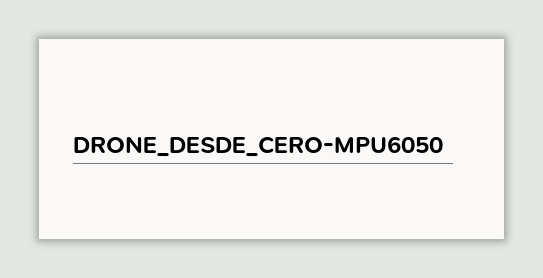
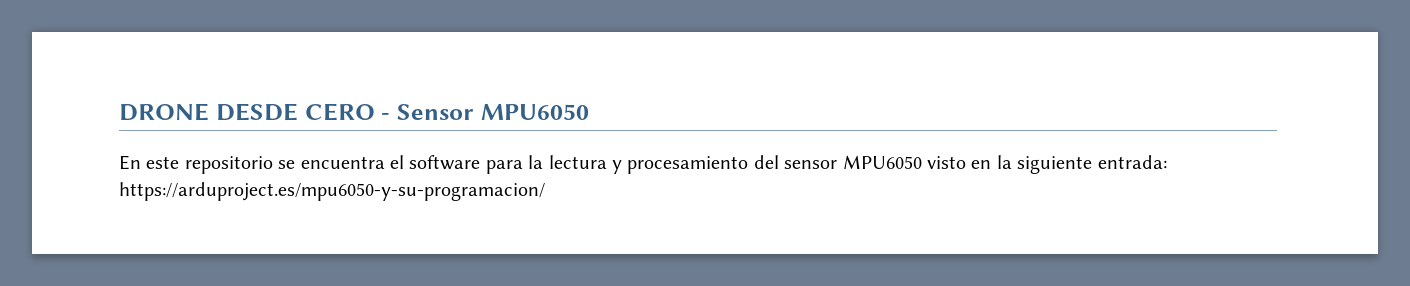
- DRONE_DESDE_CERO-MPU6050
+ DRONE DESDE CERO - Sensor MPU6050
+ En este repositorio se encuentra el software para la lectura y procesamiento del sensor MPU6050 visto en la siguiente entrada: https://arduproject.es/mpu6050-y-su-programacion/

